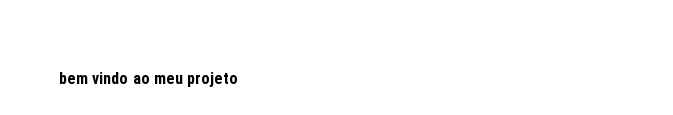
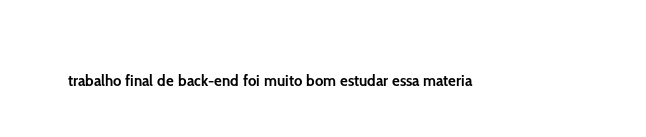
- bem vindo ao meu projeto
+ trabalho final de back-end foi muito bom estudar essa materia

